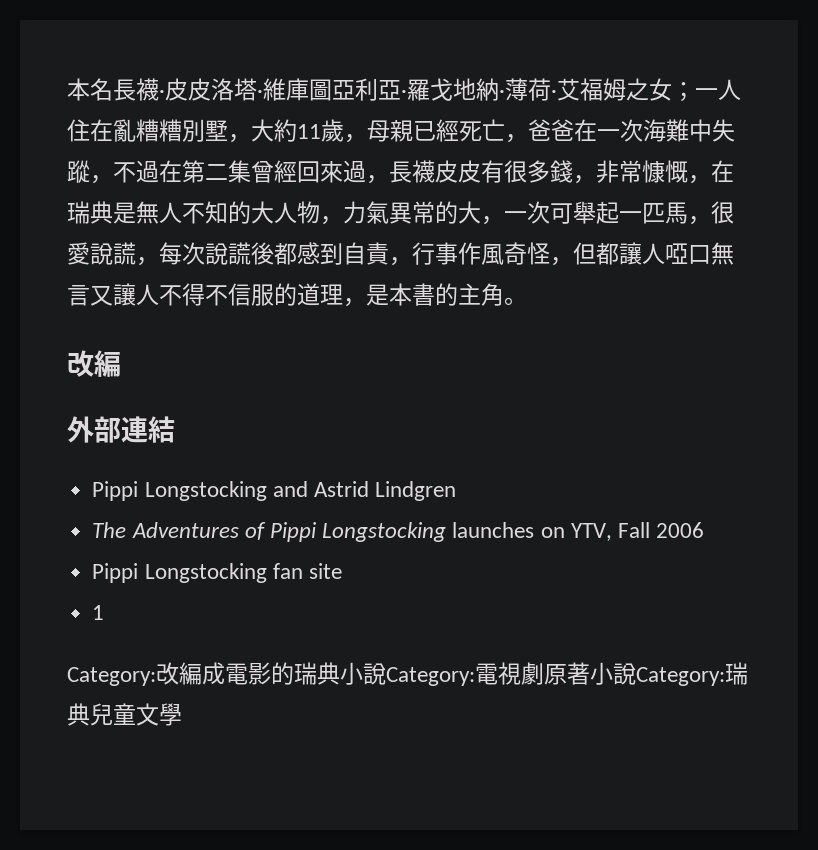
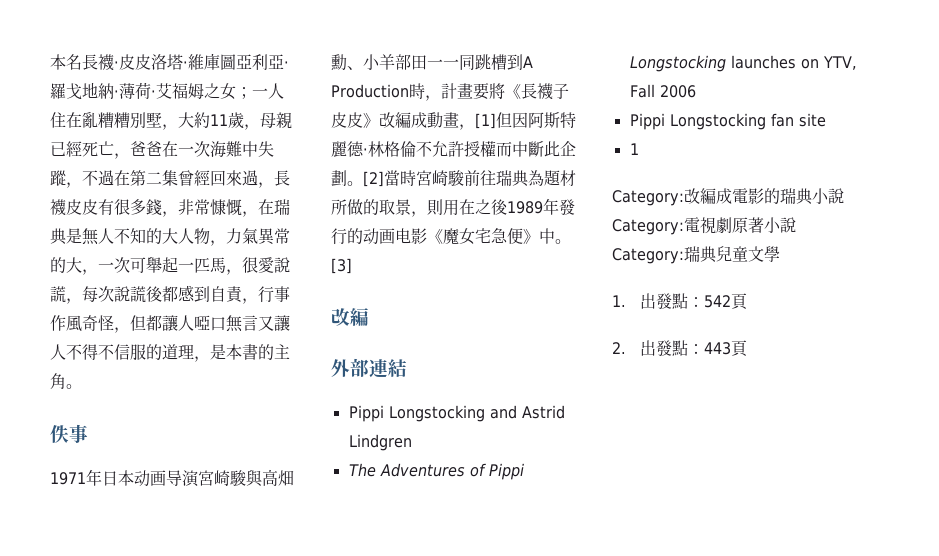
+ 佚事
+ 1971年日本动画导演宮崎駿與高畑勳、小羊部田一一同跳槽到A Production時，計畫要將《長襪子皮皮》改編成動畫，[1]但因阿斯特麗德·林格倫不允許授權而中斷此企劃。[2]當時宮崎駿前往瑞典為題材所做的取景，則用在之後1989年發行的动画电影《魔女宅急便》中。[3]
+ 1.出發點：542頁
+ 2.出發點：443頁

